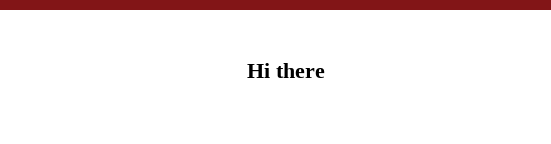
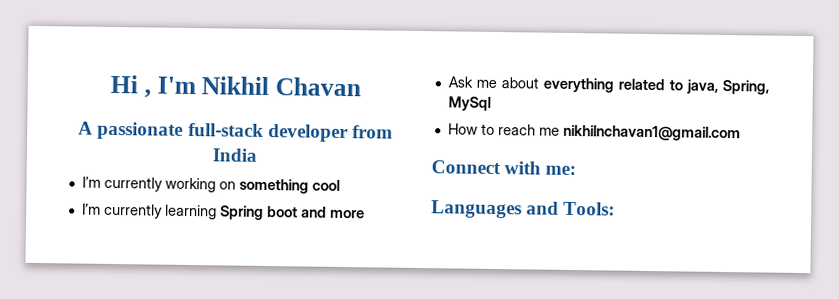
- Hi there
+ Hi , I'm Nikhil Chavan
+ A passionate full-stack developer from India
+ I’m currently working on something cool
+ I’m currently learning Spring boot and more
+ Ask me about everything related to java, Spring, MySql
+ How to reach me nikhilnchavan1@gmail.com
+ Connect with me:
+ Languages and Tools:

